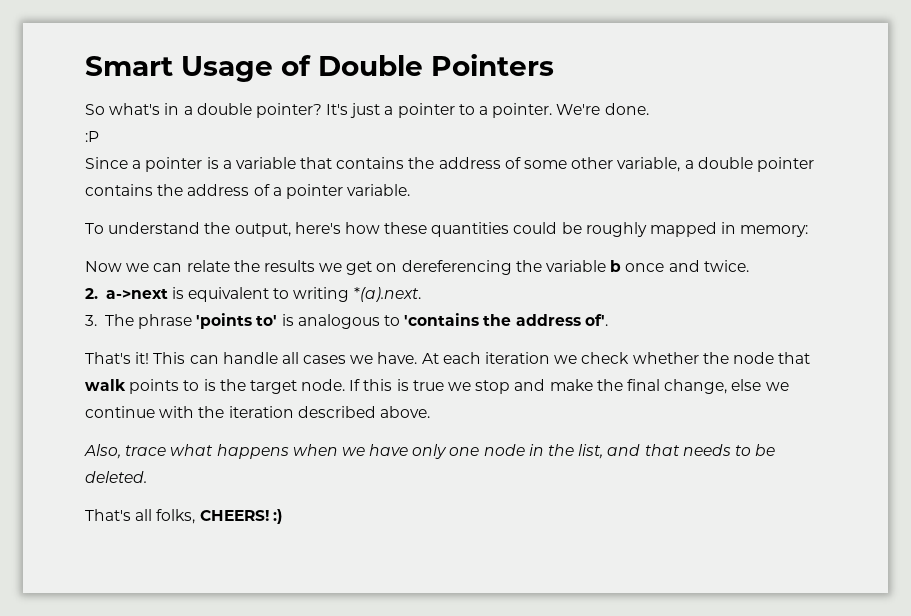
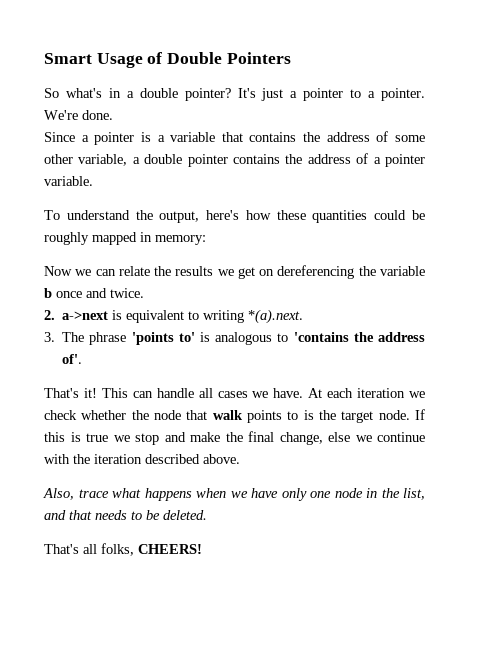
- :P
- That's all folks, CHEERS! :)
+ That's all folks, CHEERS!

